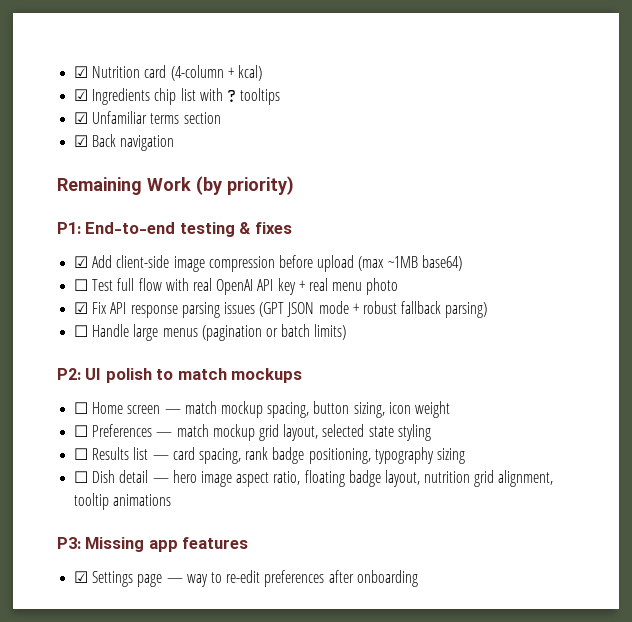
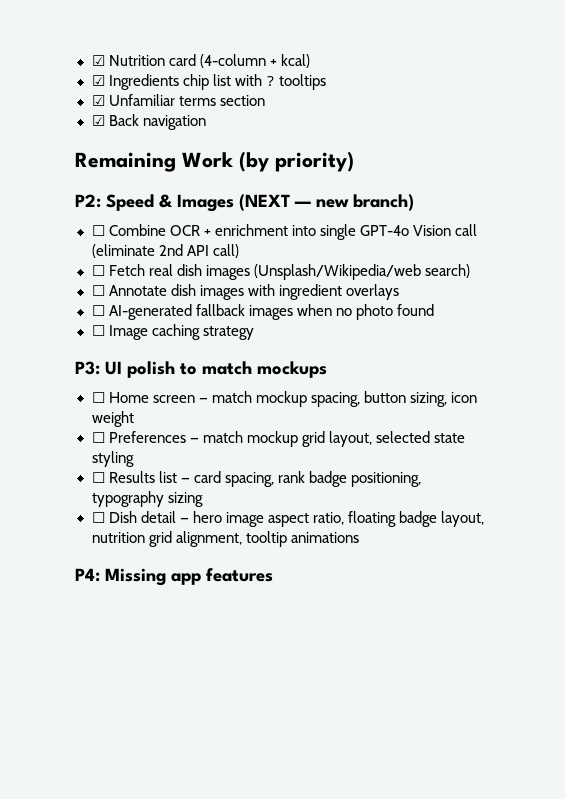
- P1: End-to-end testing & fixes
- ☑ Add client-side image compression before upload (max ~1MB base64)
- ☐ Test full flow with real OpenAI API key + real menu photo
- ☑ Fix API response parsing issues (GPT JSON mode + robust fallback parsing)
- ☐ Handle large menus (pagination or batch limits)
- P2: UI polish to match mockups
+ P2: Speed & Images (NEXT — new branch)
+ ☐ Combine OCR + enrichment into single GPT-4o Vision call (eliminate 2nd API call)
+ ☐ Fetch real dish images (Unsplash/Wikipedia/web search)
+ ☐ Annotate dish images with ingredient overlays
+ ☐ AI-generated fallback images when no photo found
+ ☐ Image caching strategy
+ P3: UI polish to match mockups
- P3: Missing app features
+ P4: Missing app features
- ☑ Settings page — way to re-edit preferences after onboarding

